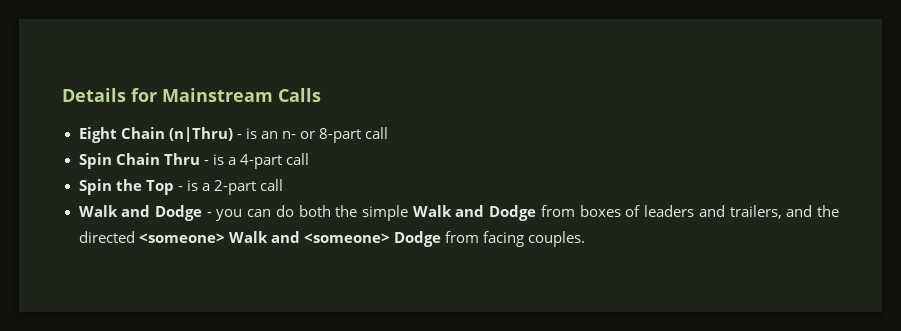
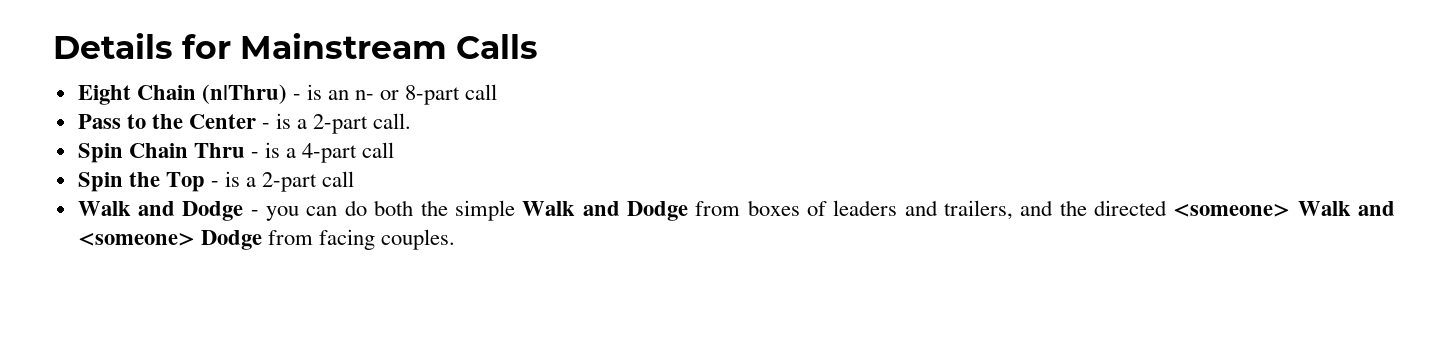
+ Pass to the Center - is a 2-part call.

